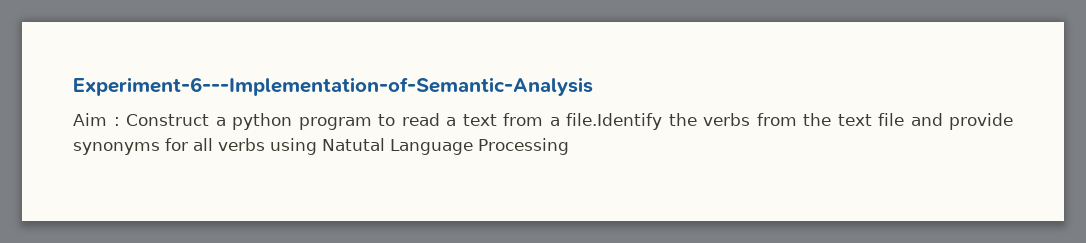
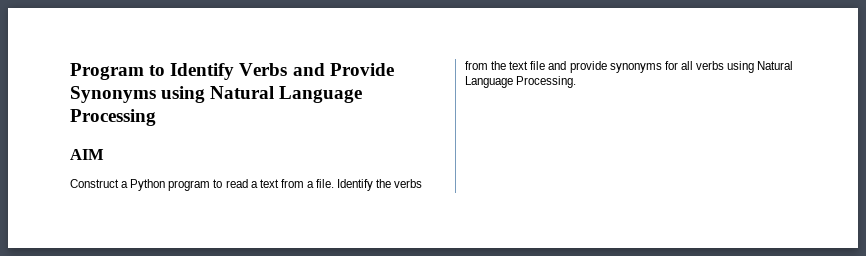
- Experiment-6---Implementation-of-Semantic-Analysis
- Aim : Construct a python program to read a text from a file.Identify the verbs from the text file and provide synonyms for all verbs using Natutal Language Processing
+ Program to Identify Verbs and Provide Synonyms using Natural Language Processing
+ AIM
+ Construct a Python program to read a text from a file. Identify the verbs from the text file and provide synonyms for all verbs using Natural Language Processing.

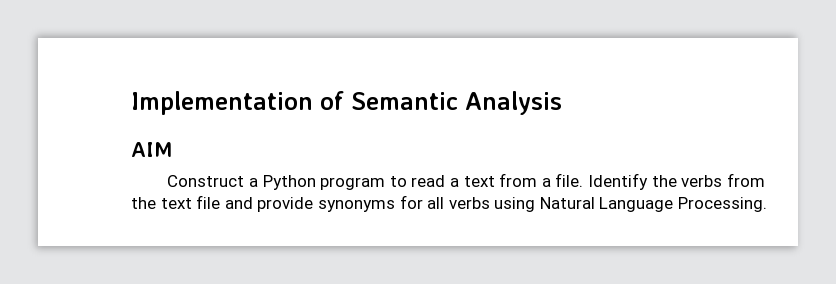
- Program to Identify Verbs and Provide Synonyms using Natural Language Processing
+ Implementation of Semantic Analysis

